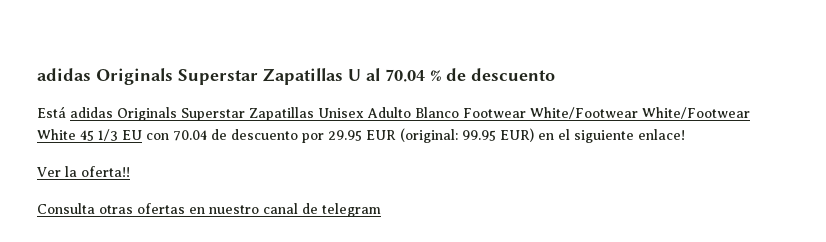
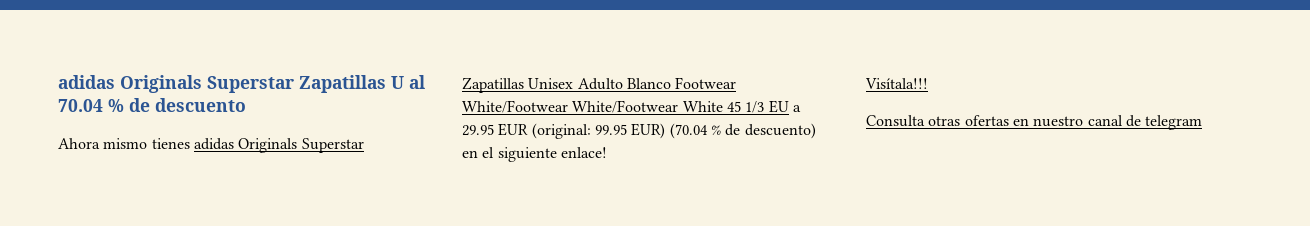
- Está adidas Originals Superstar Zapatillas Unisex Adulto Blanco Footwear White/Footwear White/Footwear White 45 1/3 EU con 70.04 de descuento por 29.95 EUR (original: 99.95 EUR) en el siguiente enlace!
+ Ahora mismo tienes adidas Originals Superstar Zapatillas Unisex Adulto Blanco Footwear White/Footwear White/Footwear White 45 1/3 EU a 29.95 EUR (original: 99.95 EUR) (70.04 % de descuento) en el siguiente enlace!
- Ver la oferta!!
+ Visítala!!!

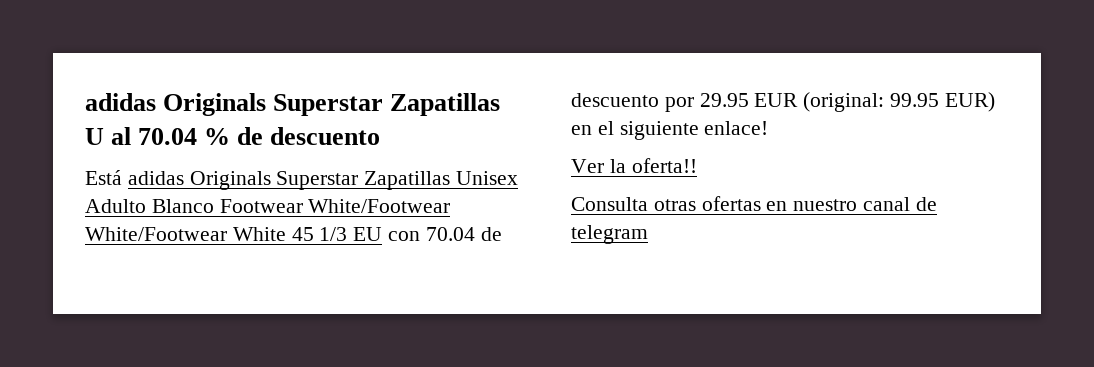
- Ahora mismo tienes adidas Originals Superstar Zapatillas Unisex Adulto Blanco Footwear White/Footwear White/Footwear White 45 1/3 EU a 29.95 EUR (original: 99.95 EUR) (70.04 % de descuento) en el siguiente enlace!
+ Está adidas Originals Superstar Zapatillas Unisex Adulto Blanco Footwear White/Footwear White/Footwear White 45 1/3 EU con 70.04 de descuento por 29.95 EUR (original: 99.95 EUR) en el siguiente enlace!
- Visítala!!!
+ Ver la oferta!!

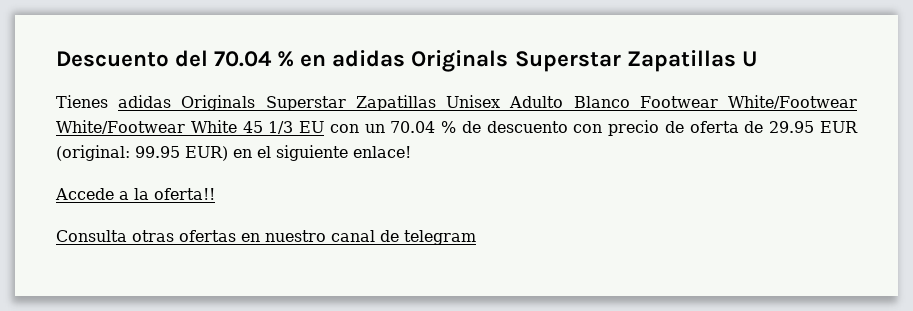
- adidas Originals Superstar Zapatillas U al 70.04 % de descuento
- Está adidas Originals Superstar Zapatillas Unisex Adulto Blanco Footwear White/Footwear White/Footwear White 45 1/3 EU con 70.04 de descuento por 29.95 EUR (original: 99.95 EUR) en el siguiente enlace!
+ Descuento del 70.04 % en adidas Originals Superstar Zapatillas U
+ Tienes adidas Originals Superstar Zapatillas Unisex Adulto Blanco Footwear White/Footwear White/Footwear White 45 1/3 EU con un 70.04 % de descuento con precio de oferta de 29.95 EUR (original: 99.95 EUR) en el siguiente enlace!
- Ver la oferta!!
+ Accede a la oferta!!

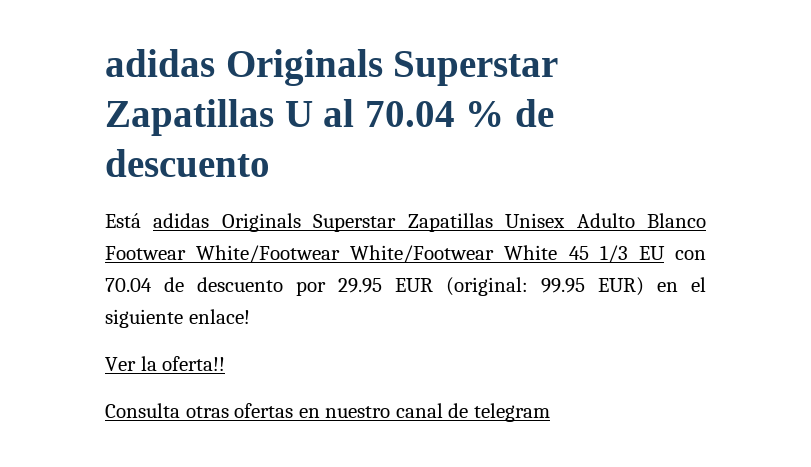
- Descuento del 70.04 % en adidas Originals Superstar Zapatillas U
- Tienes adidas Originals Superstar Zapatillas Unisex Adulto Blanco Footwear White/Footwear White/Footwear White 45 1/3 EU con un 70.04 % de descuento con precio de oferta de 29.95 EUR (original: 99.95 EUR) en el siguiente enlace!
+ adidas Originals Superstar Zapatillas U al 70.04 % de descuento
+ Está adidas Originals Superstar Zapatillas Unisex Adulto Blanco Footwear White/Footwear White/Footwear White 45 1/3 EU con 70.04 de descuento por 29.95 EUR (original: 99.95 EUR) en el siguiente enlace!
- Accede a la oferta!!
+ Ver la oferta!!

